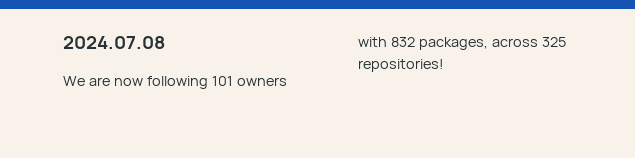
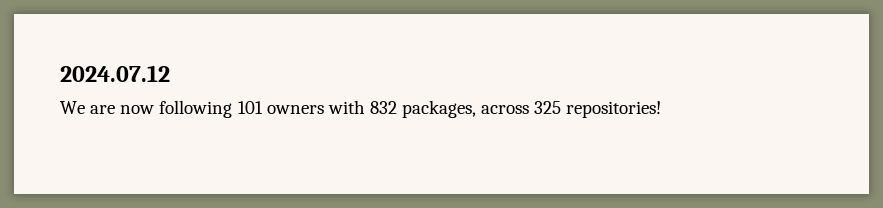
- 2024.07.08
+ 2024.07.12

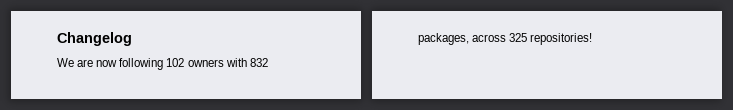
- 2024.07.12
+ Changelog
- We are now following 101 owners with 832 packages, across 325 repositories!
+ We are now following 102 owners with 832 packages, across 325 repositories!

